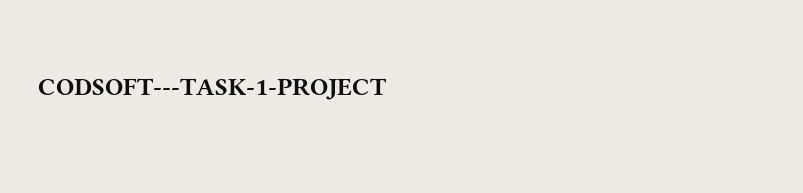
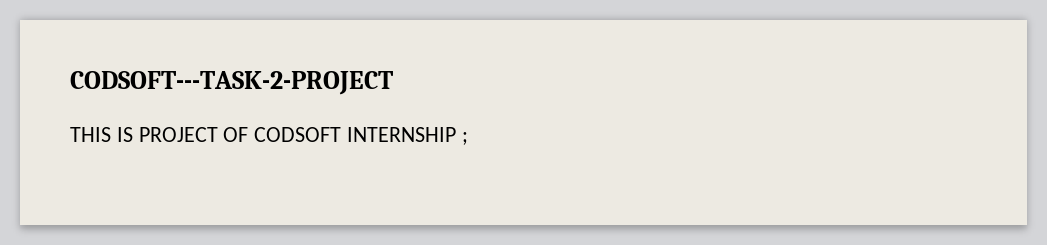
- CODSOFT---TASK-1-PROJECT
+ CODSOFT---TASK-2-PROJECT
+ THIS IS PROJECT OF CODSOFT INTERNSHIP ;

